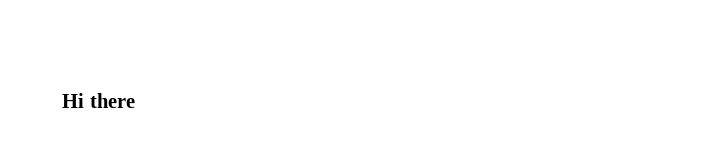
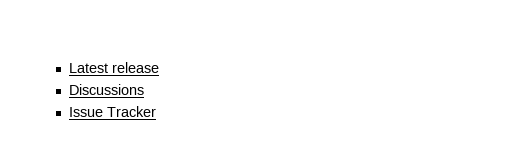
- Hi there
+ Latest release
+ Discussions
+ Issue Tracker

